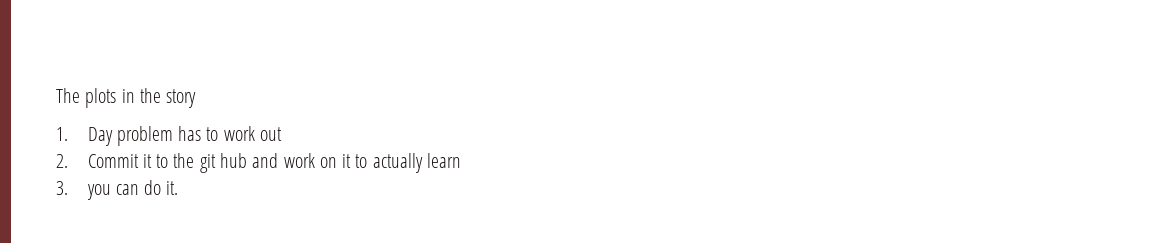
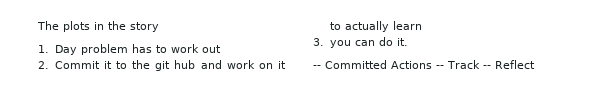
+ -- Committed Actions -- Track -- Reflect

